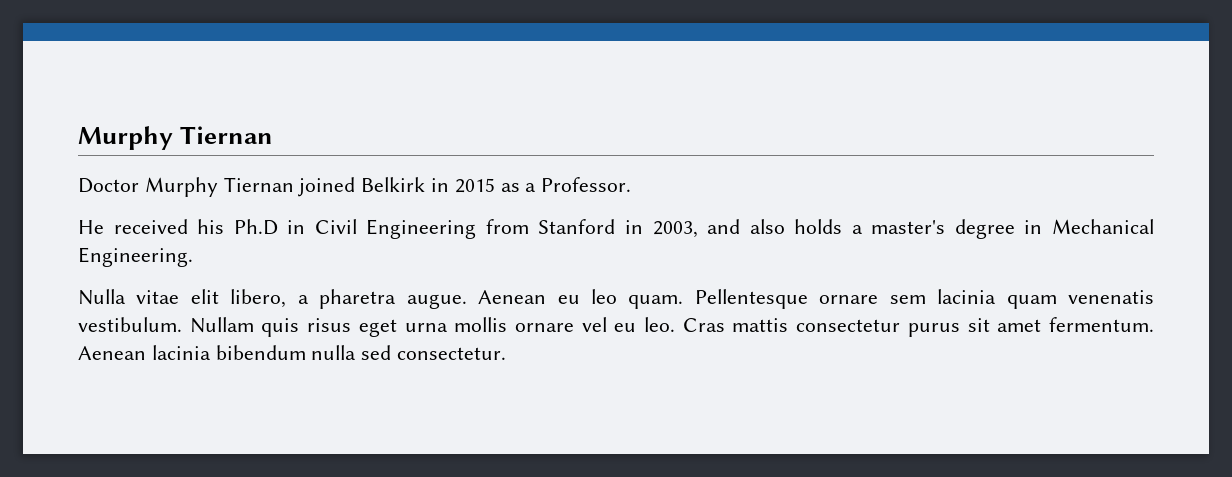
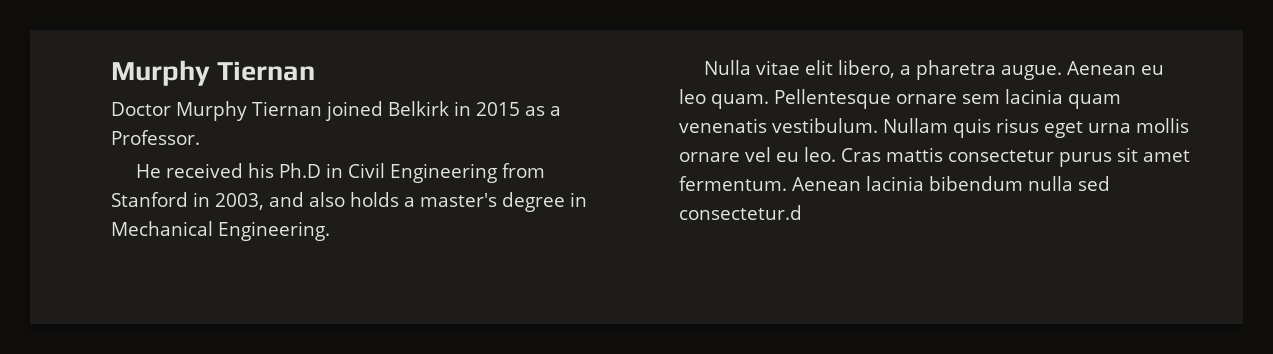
- Aenean lacinia bibendum nulla sed consectetur.
+ Aenean lacinia bibendum nulla sed consectetur.d

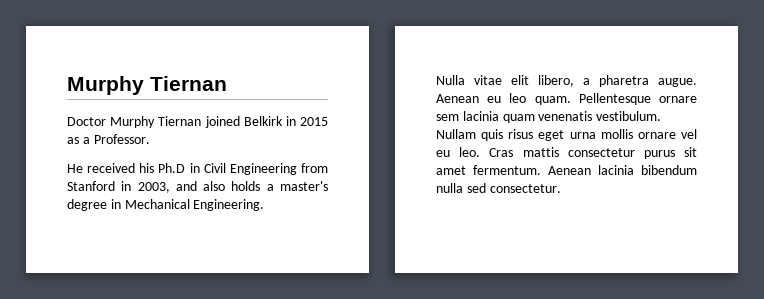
- Aenean lacinia bibendum nulla sed consectetur.d
+ Aenean lacinia bibendum nulla sed consectetur.

